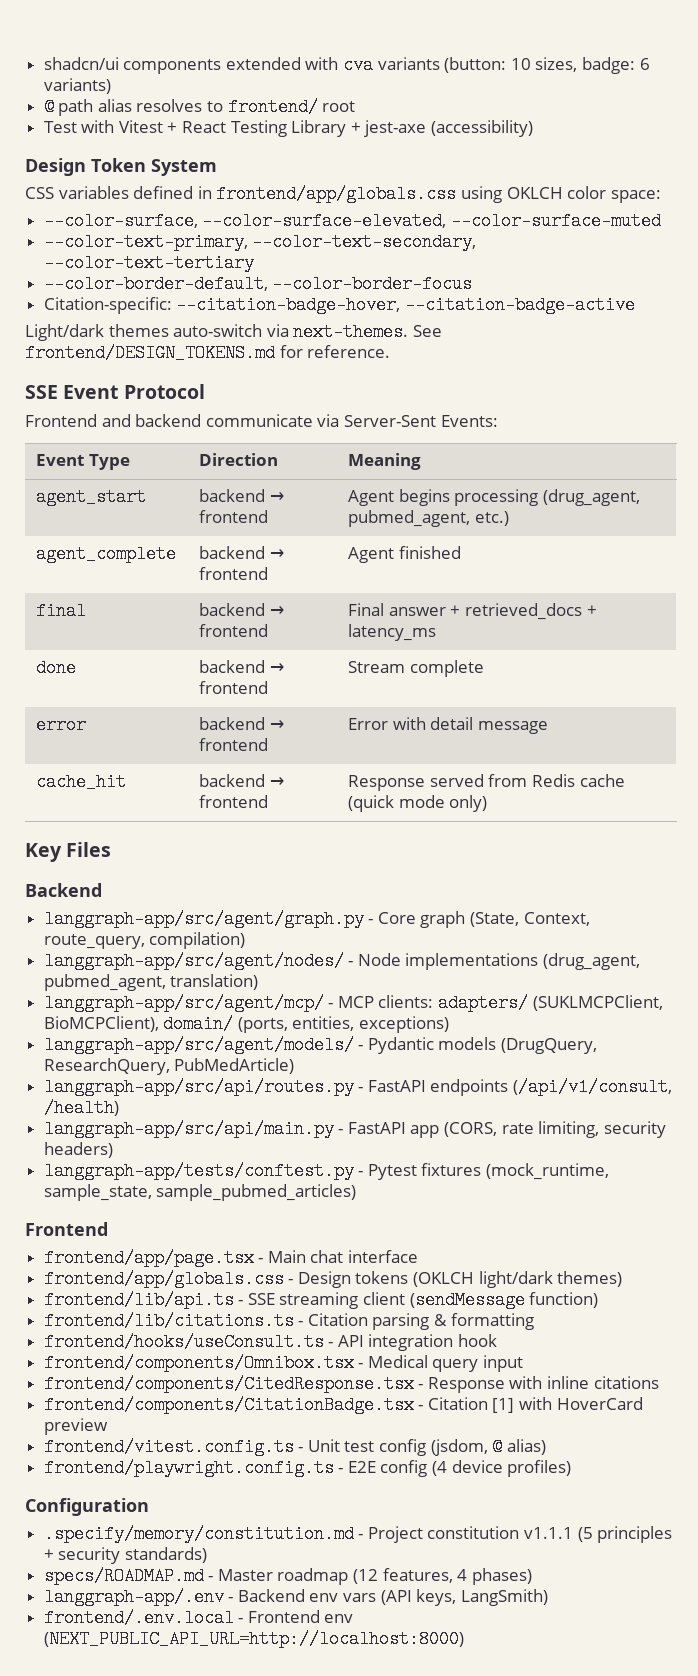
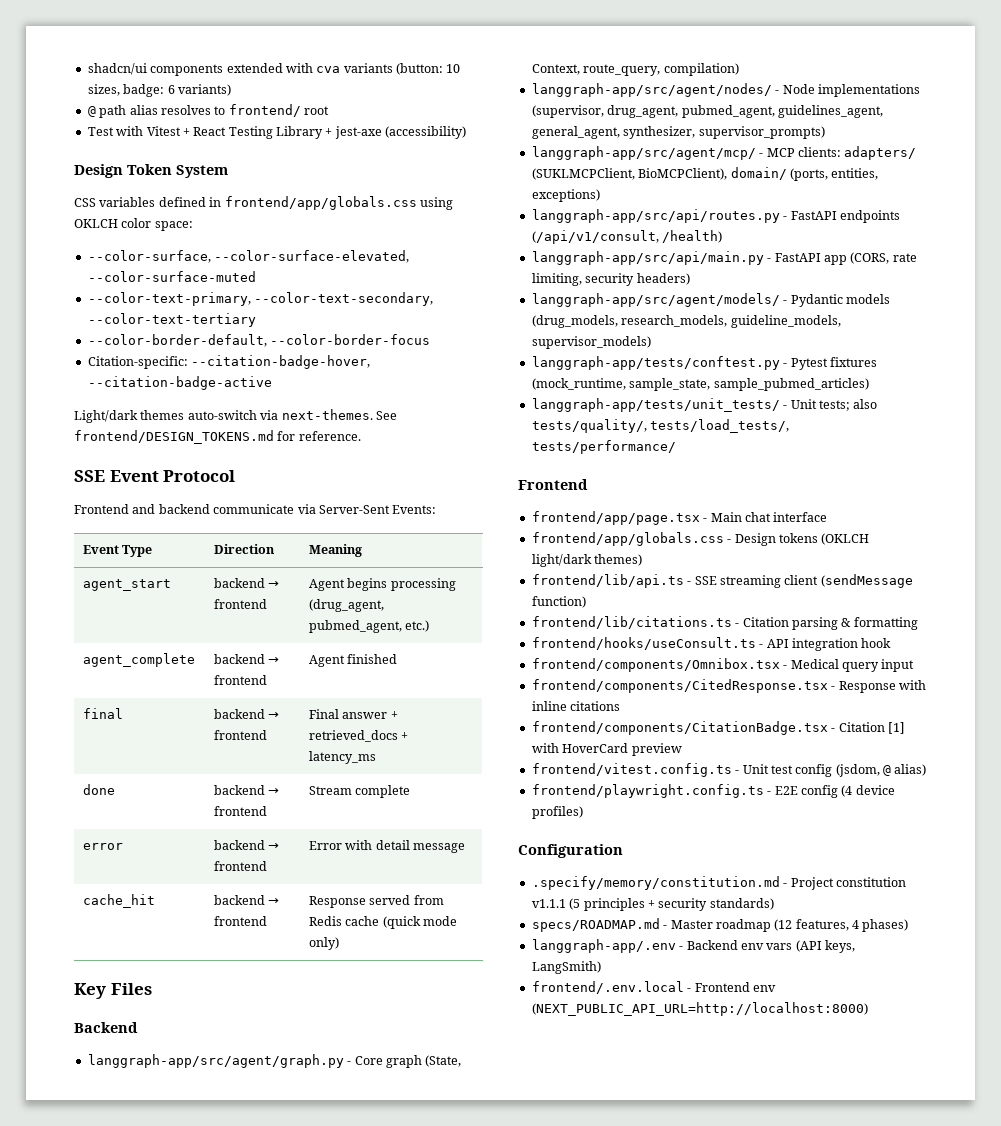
- langgraph-app/src/agent/nodes/ - Node implementations (drug_agent, pubmed_agent, translation)
+ langgraph-app/src/agent/nodes/ - Node implementations (supervisor, drug_agent, pubmed_agent, guidelines_agent, general_agent, synthesizer, supervisor_prompts)
- langgraph-app/src/agent/models/ - Pydantic models (DrugQuery, ResearchQuery, PubMedArticle)
+ langgraph-app/src/agent/models/ - Pydantic models (drug_models, research_models, guideline_models, supervisor_models)
+ langgraph-app/tests/unit_tests/ - Unit tests; also tests/quality/, tests/load_tests/, tests/performance/

